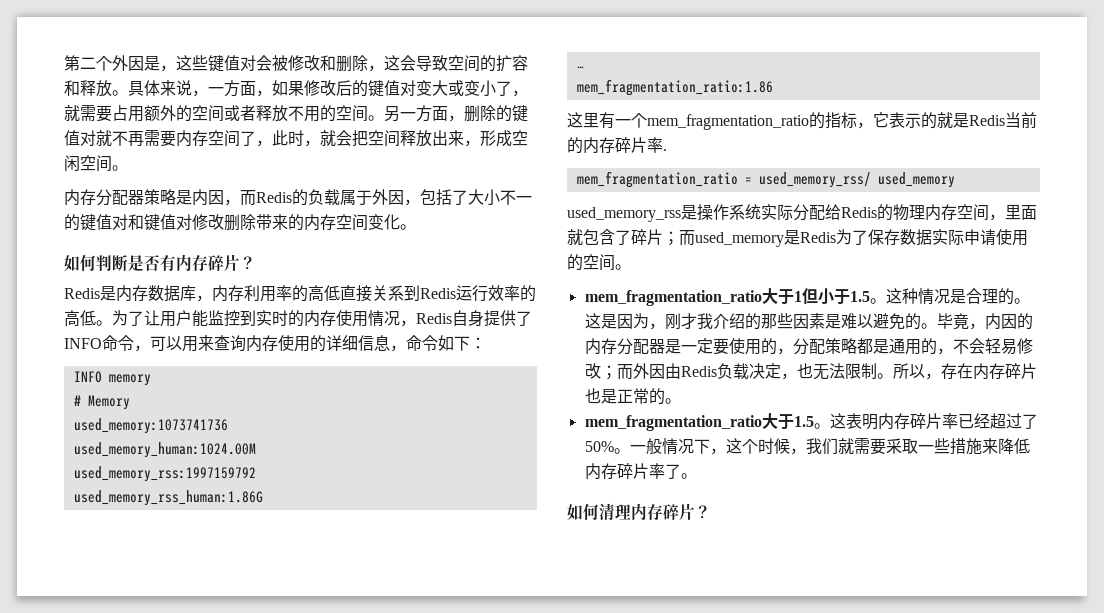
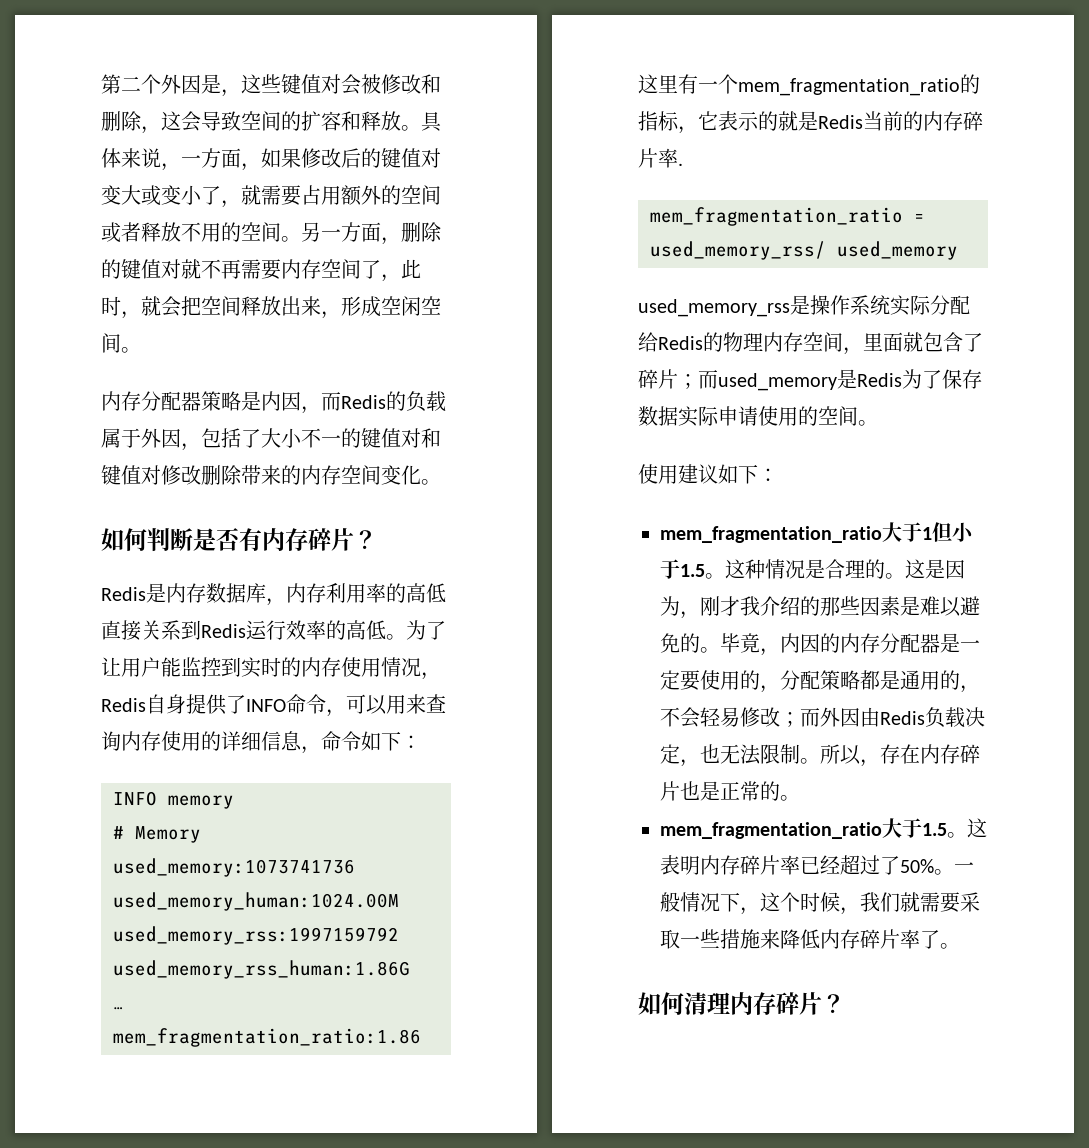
+ 使用建议如下：

